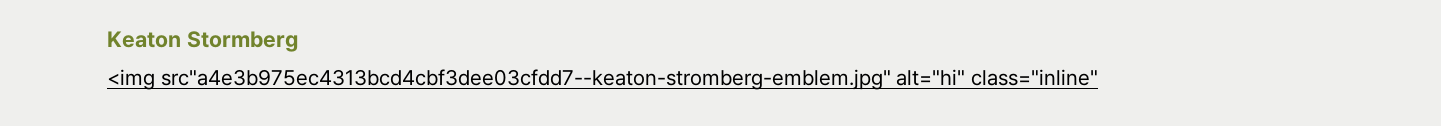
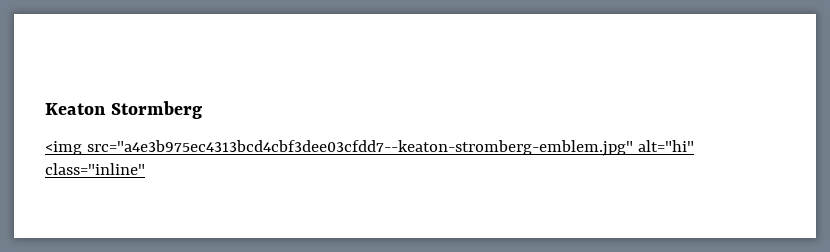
- <img src"a4e3b975ec4313bcd4cbf3dee03cfdd7--keaton-stromberg-emblem.jpg" alt="hi" class="inline"
+ <img src="a4e3b975ec4313bcd4cbf3dee03cfdd7--keaton-stromberg-emblem.jpg" alt="hi" class="inline"

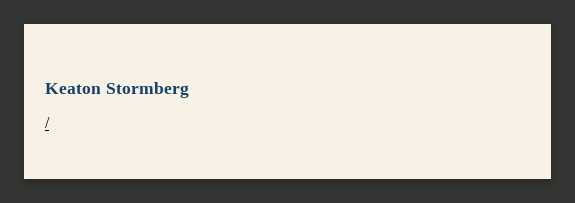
- <img src="a4e3b975ec4313bcd4cbf3dee03cfdd7--keaton-stromberg-emblem.jpg" alt="hi" class="inline"
+ /

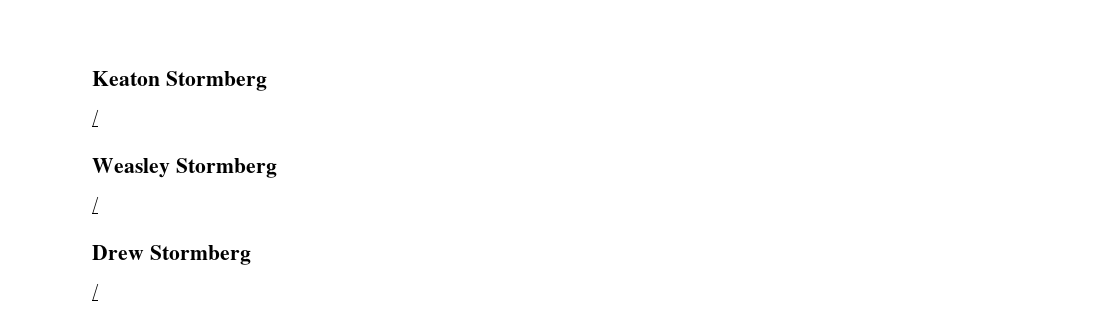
+ Weasley Stormberg
+ /
+ Drew Stormberg
+ /

